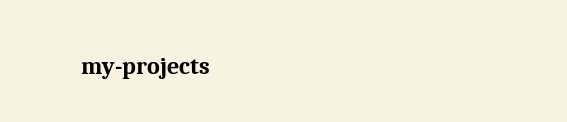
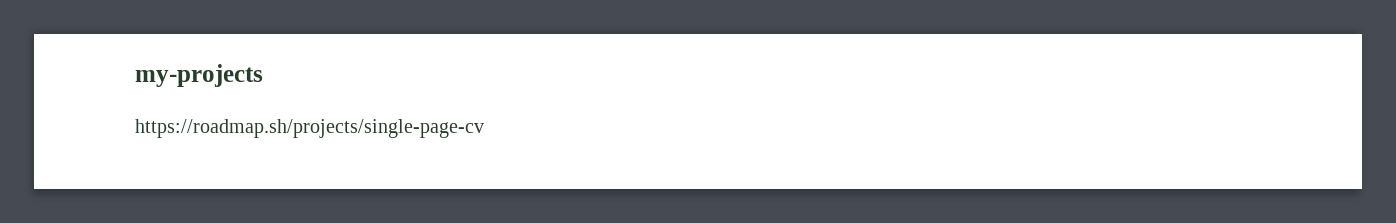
+ https://roadmap.sh/projects/single-page-cv

